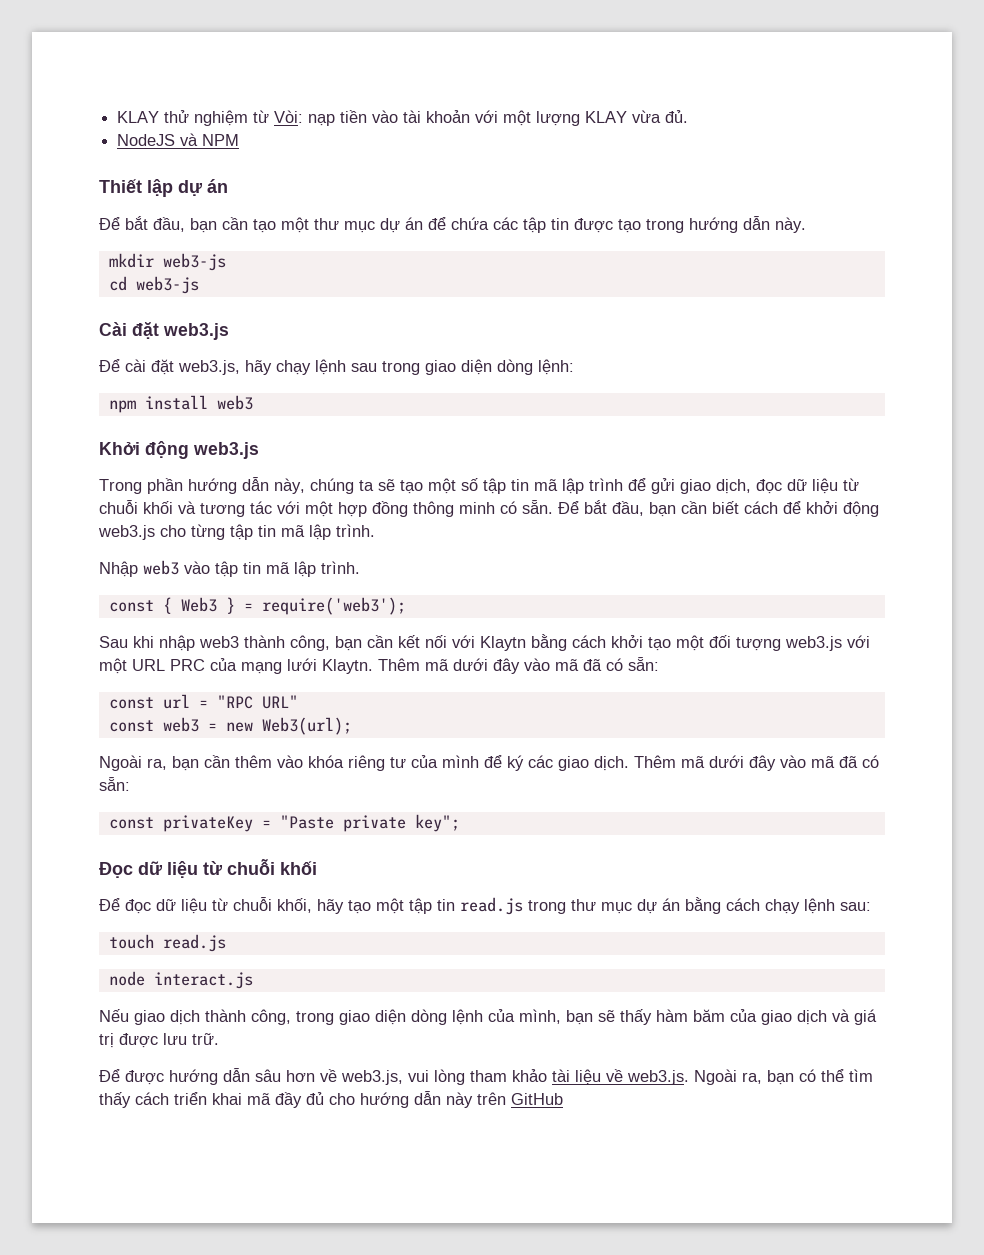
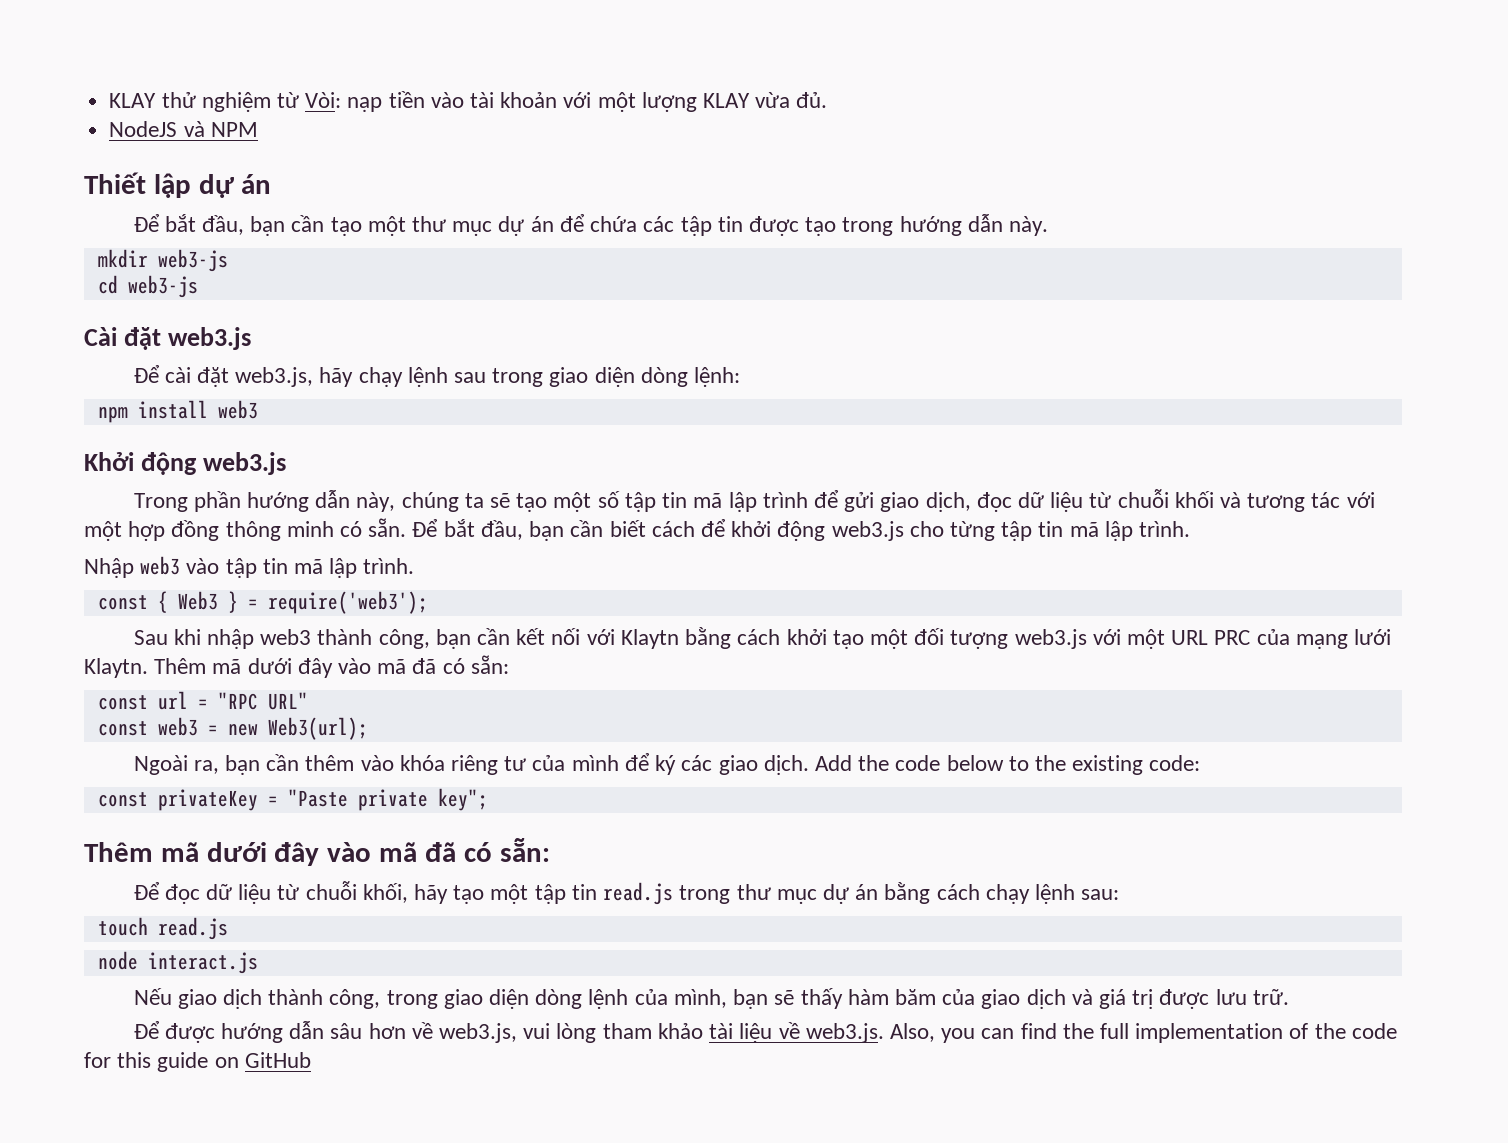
- Ngoài ra, bạn cần thêm vào khóa riêng tư của mình để ký các giao dịch. Thêm mã dưới đây vào mã đã có sẵn:
+ Ngoài ra, bạn cần thêm vào khóa riêng tư của mình để ký các giao dịch. Add the code below to the existing code:
  const privateKey = "Paste private key";
- Đọc dữ liệu từ chuỗi khối
+ Thêm mã dưới đây vào mã đã có sẵn:
- Để được hướng dẫn sâu hơn về web3.js, vui lòng tham khảo tài liệu về web3.js. Ngoài ra, bạn có thể tìm thấy cách triển khai mã đầy đủ cho hướng dẫn này trên GitHub
+ Để được hướng dẫn sâu hơn về web3.js, vui lòng tham khảo tài liệu về web3.js. Also, you can find the full implementation of the code for this guide on GitHub

